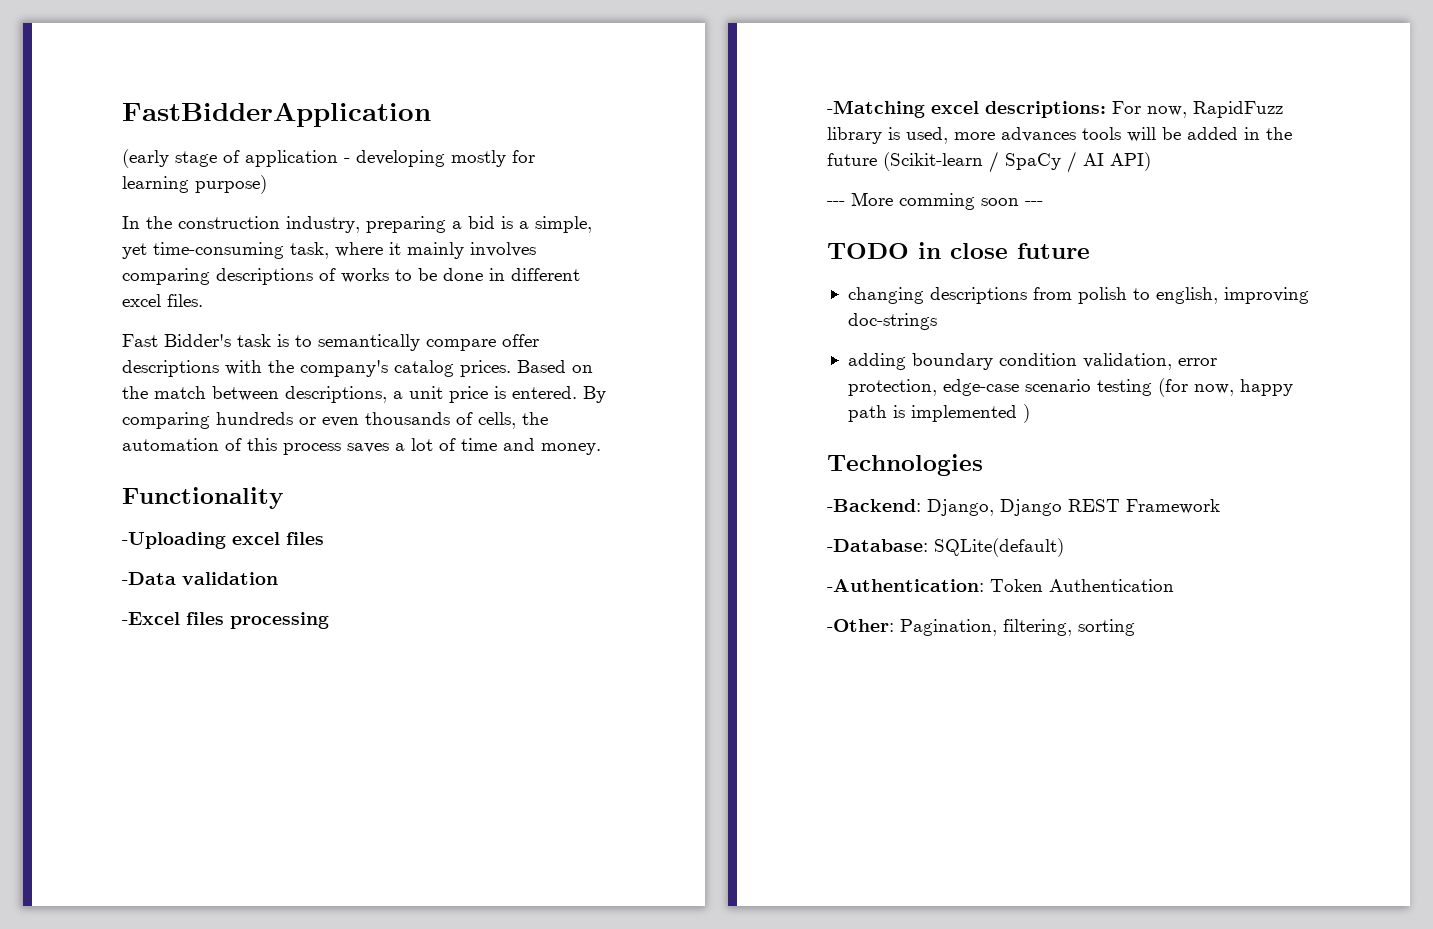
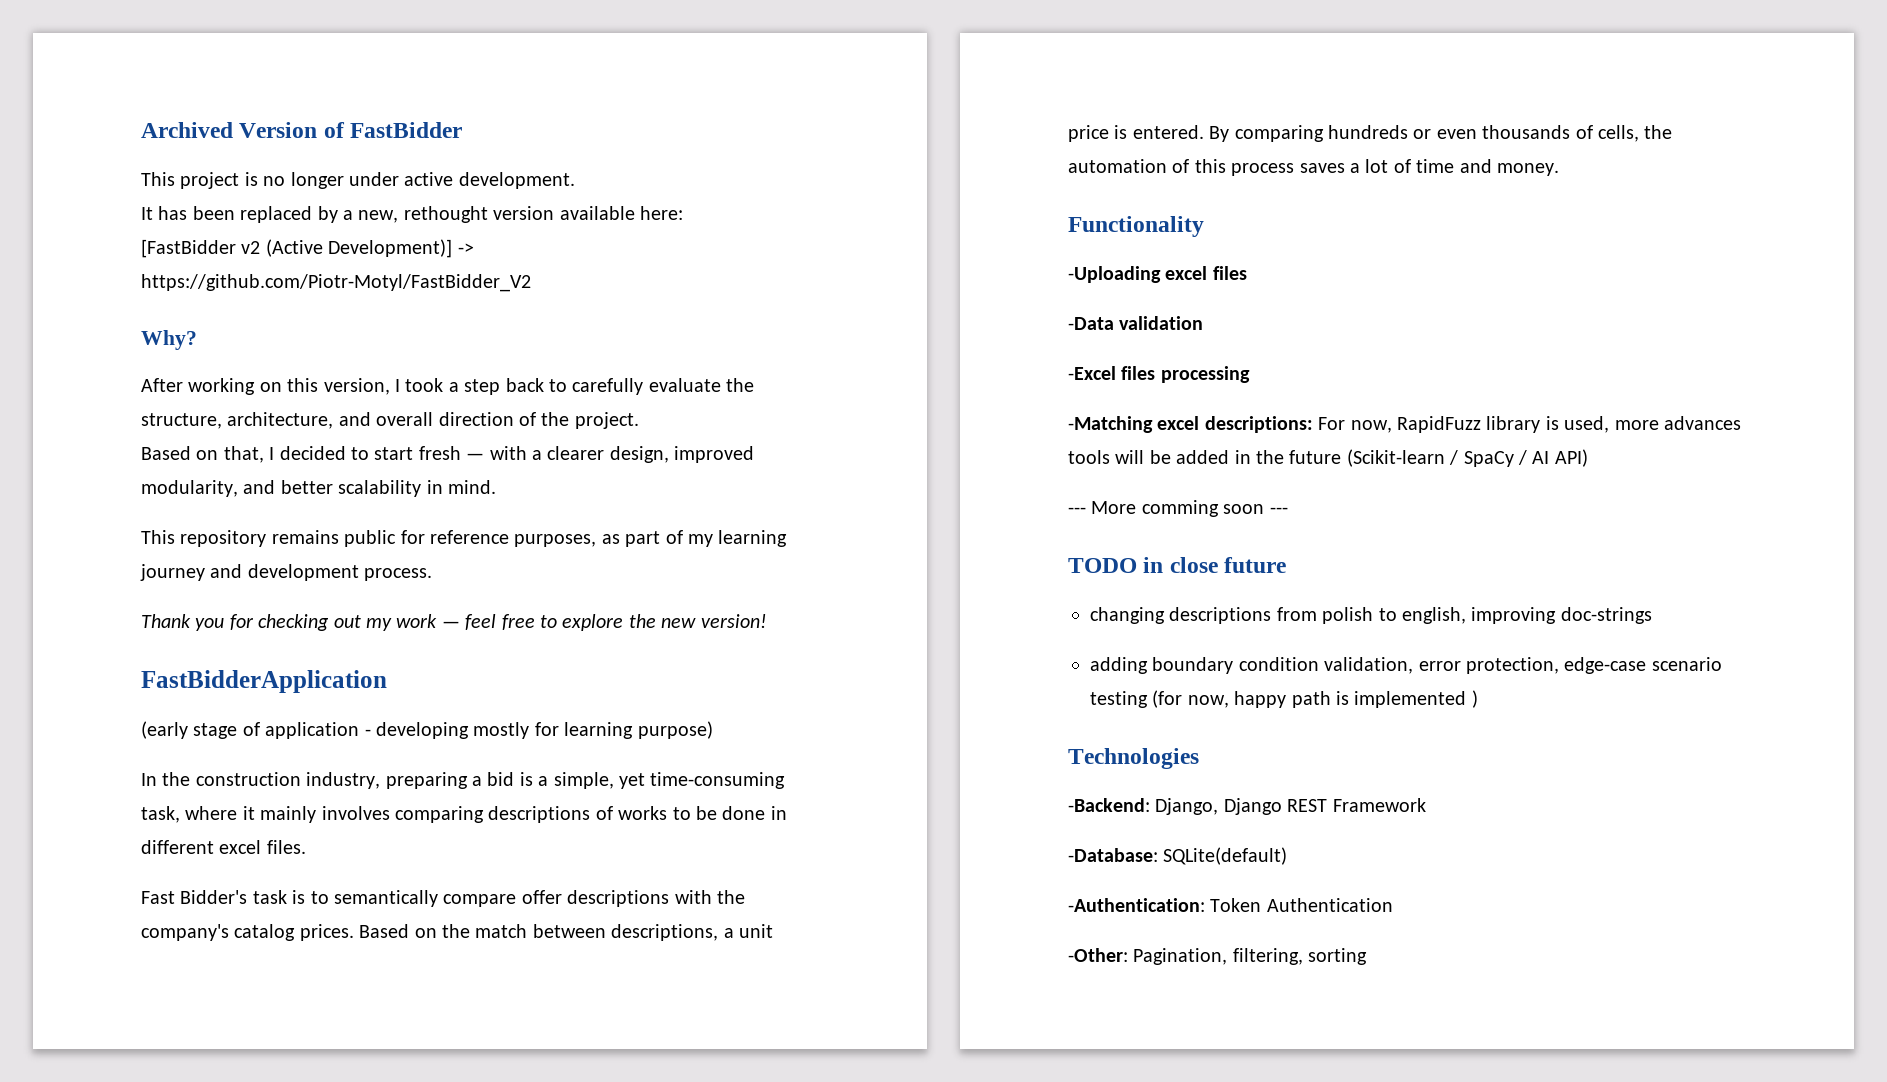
+ Archived Version of FastBidder
+ This project is no longer under active development.
+ It has been replaced by a new, rethought version available here:
+ [FastBidder v2 (Active Development)] -> https://github.com/Piotr-Motyl/FastBidder_V2
+ Why?
+ After working on this version, I took a step back to carefully evaluate the structure, architecture, and overall direction of the project.
+ Based on that, I decided to start fresh — with a clearer design, improved modularity, and better scalability in mind.
+ This repository remains public for reference purposes, as part of my learning journey and development process.
+ Thank you for checking out my work — feel free to explore the new version!

